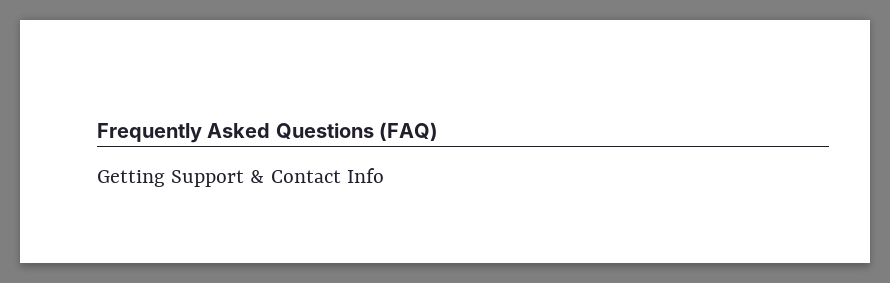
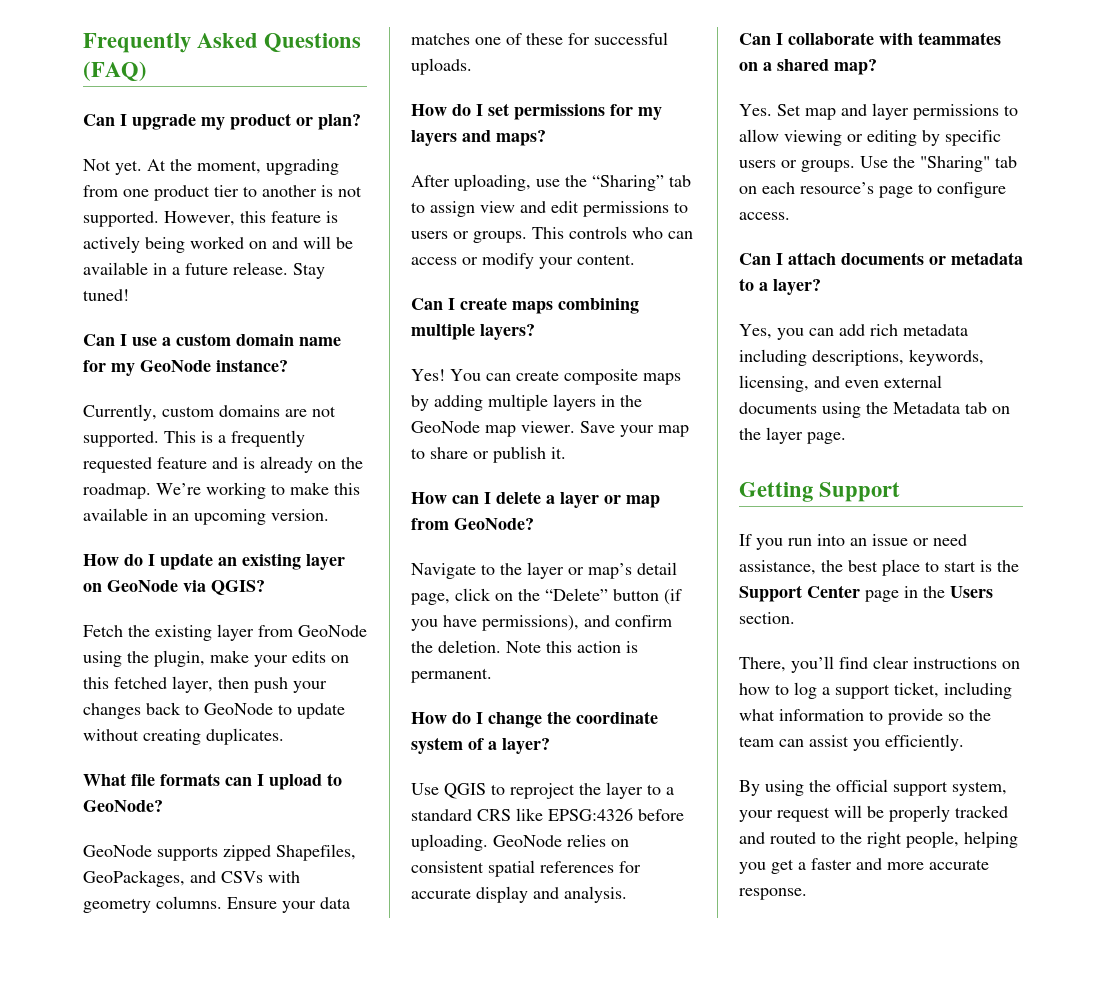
- Getting Support & Contact Info
+ Can I upgrade my product or plan?
+ Not yet. At the moment, upgrading from one product tier to another is not supported. However, this feature is actively being worked on and will be available in a future release. Stay tuned!
+ Can I use a custom domain name for my GeoNode instance?
+ Currently, custom domains are not supported. This is a frequently requested feature and is already on the roadmap. We’re working to make this available in an upcoming version.
+ How do I update an existing layer on GeoNode via QGIS?
+ Fetch the existing layer from GeoNode using the plugin, make your edits on this fetched layer, then push your changes back to GeoNode to update without creating duplicates.
+ What file formats can I upload to GeoNode?
+ GeoNode supports zipped Shapefiles, GeoPackages, and CSVs with geometry columns. Ensure your data matches one of these for successful uploads.
+ How do I set permissions for my layers and maps?
+ After uploading, use the “Sharing” tab to assign view and edit permissions to users or groups. This controls who can access or modify your content.
+ Can I create maps combining multiple layers?
+ Yes! You can create composite maps by adding multiple layers in the GeoNode map viewer. Save your map to share or publish it.
+ How can I delete a layer or map from GeoNode?
+ Navigate to the layer or map’s detail page, click on the “Delete” button (if you have permissions), and confirm the deletion. Note this action is permanent.
+ How do I change the coordinate system of a layer?
+ Use QGIS to reproject the layer to a standard CRS like EPSG:4326 before uploading. GeoNode relies on consistent spatial references for accurate display and analysis.
+ Can I collaborate with teammates on a shared map?
+ Yes. Set map and layer permissions to allow viewing or editing by specific users or groups. Use the "Sharing" tab on each resource’s page to configure access.
+ Can I attach documents or metadata to a layer?
+ Yes, you can add rich metadata including descriptions, keywords, licensing, and even external documents using the Metadata tab on the layer page.
+ Getting Support
+ If you run into an issue or need assistance, the best place to start is the Support Center page in the Users section.
+ There, you’ll find clear instructions on how to log a support ticket, including what information to provide so the team can assist you efficiently.
+ By using the official support system, your request will be properly tracked and routed to the right people, helping you get a faster and more accurate response.

